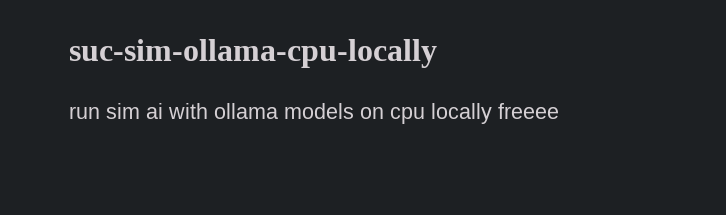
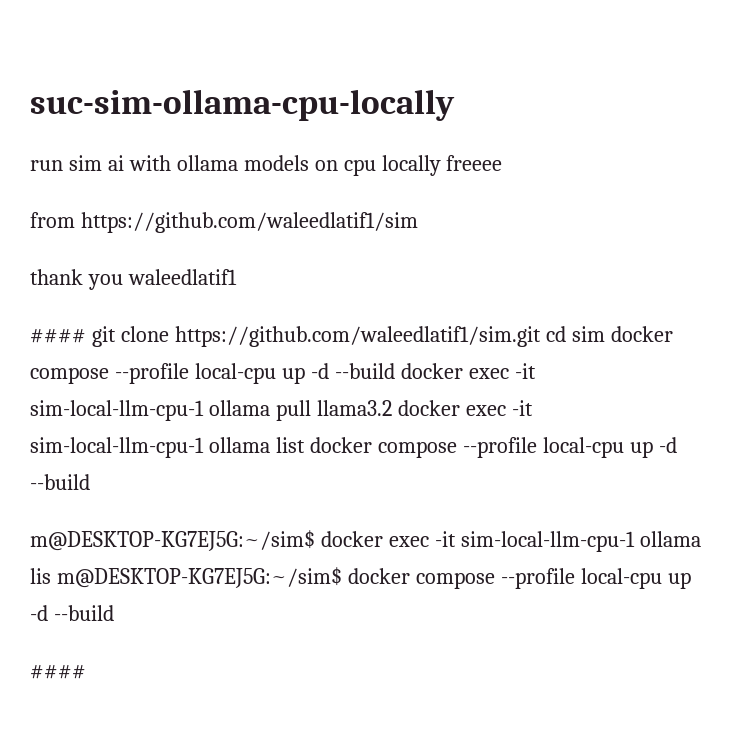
+ from https://github.com/waleedlatif1/sim
+ thank you waleedlatif1
+ #### git clone https://github.com/waleedlatif1/sim.git cd sim docker compose --profile local-cpu up -d --build docker exec -it sim-local-llm-cpu-1 ollama pull llama3.2 docker exec -it sim-local-llm-cpu-1 ollama list docker compose --profile local-cpu up -d --build
+ m@DESKTOP-KG7EJ5G:~/sim$ docker exec -it sim-local-llm-cpu-1 ollama lis m@DESKTOP-KG7EJ5G:~/sim$ docker compose --profile local-cpu up -d --build
+ ####

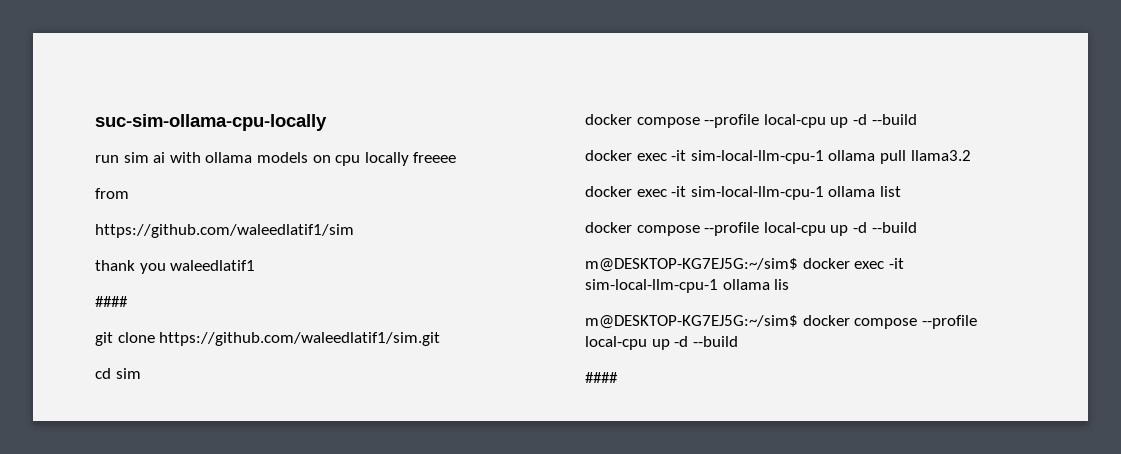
- from https://github.com/waleedlatif1/sim
+ from
+ https://github.com/waleedlatif1/sim
  thank you waleedlatif1
- #### git clone https://github.com/waleedlatif1/sim.git cd sim docker compose --profile local-cpu up -d --build docker exec -it sim-local-llm-cpu-1 ollama pull llama3.2 docker exec -it sim-local-llm-cpu-1 ollama list docker compose --profile local-cpu up -d --build
+ ####
+ git clone https://github.com/waleedlatif1/sim.git
+ cd sim
+ docker compose --profile local-cpu up -d --build
+ docker exec -it sim-local-llm-cpu-1 ollama pull llama3.2
+ docker exec -it sim-local-llm-cpu-1 ollama list
+ docker compose --profile local-cpu up -d --build
- m@DESKTOP-KG7EJ5G:~/sim$ docker exec -it sim-local-llm-cpu-1 ollama lis m@DESKTOP-KG7EJ5G:~/sim$ docker compose --profile local-cpu up -d --build
+ m@DESKTOP-KG7EJ5G:~/sim$ docker exec -it sim-local-llm-cpu-1 ollama lis
+ m@DESKTOP-KG7EJ5G:~/sim$ docker compose --profile local-cpu up -d --build

